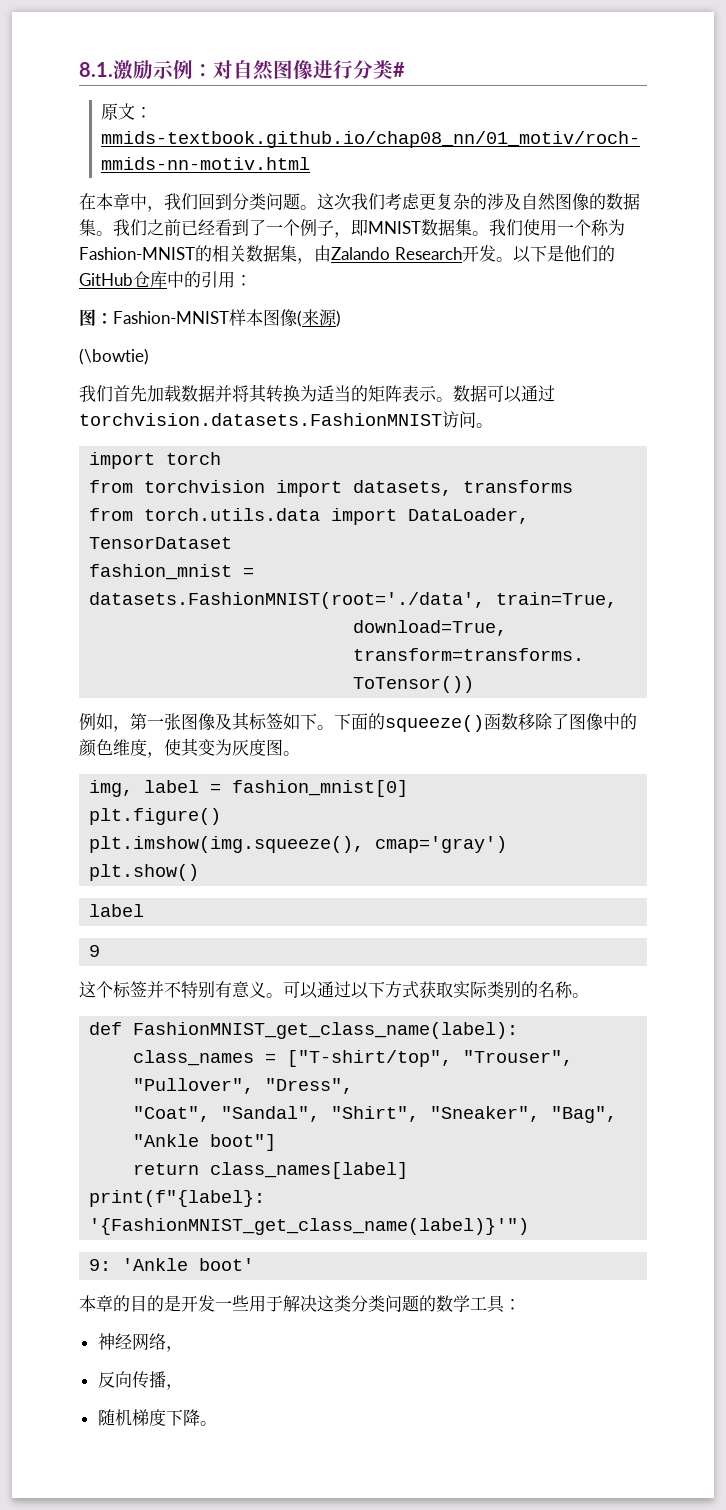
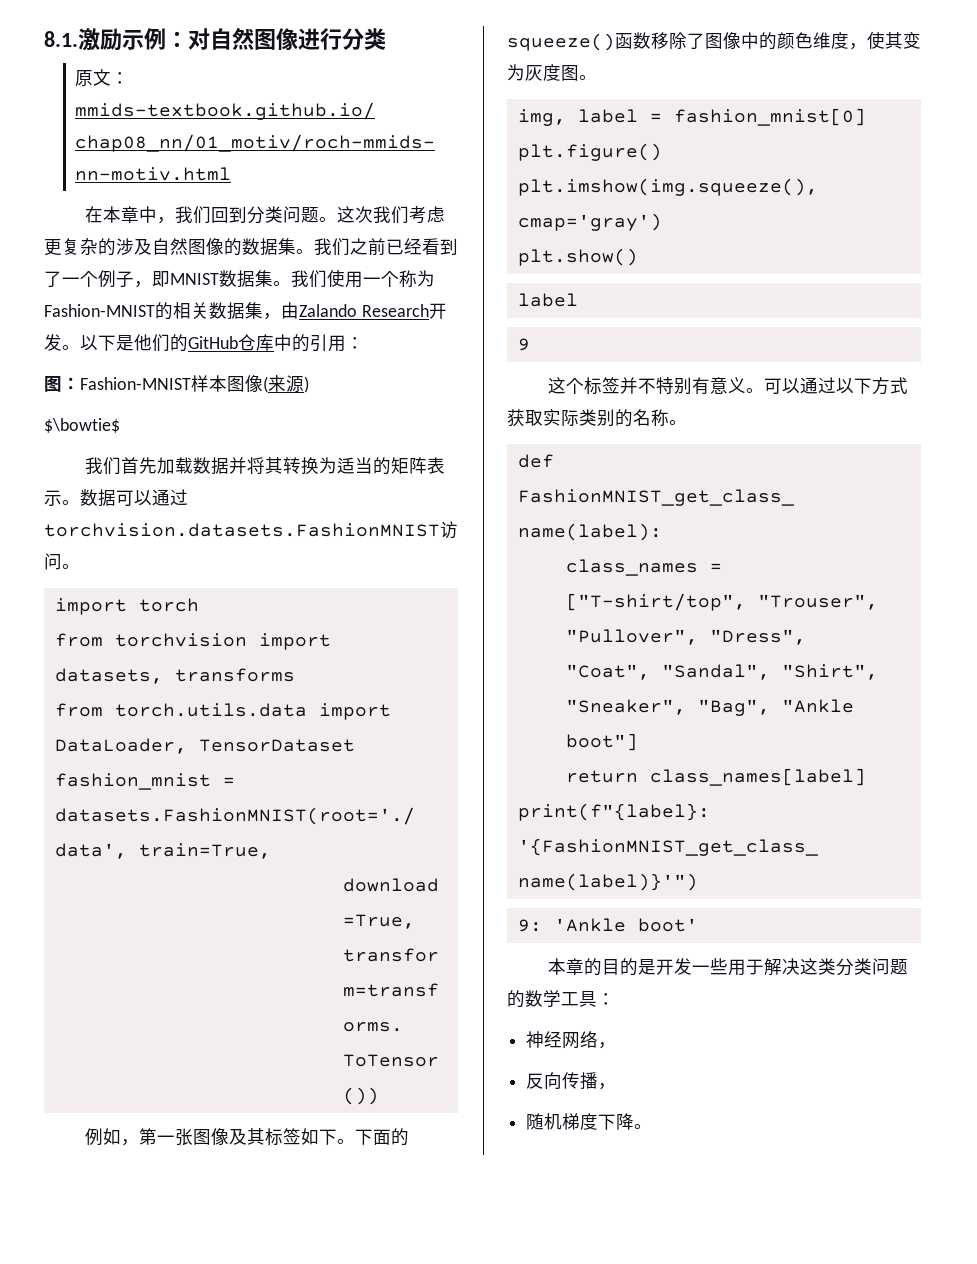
- 8.1.激励示例：对自然图像进行分类#
+ 8.1.激励示例：对自然图像进行分类
- (\bowtie)
+ $\bowtie$

